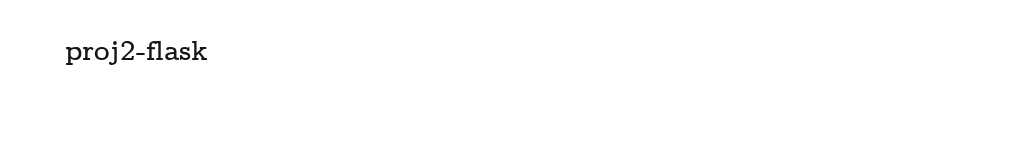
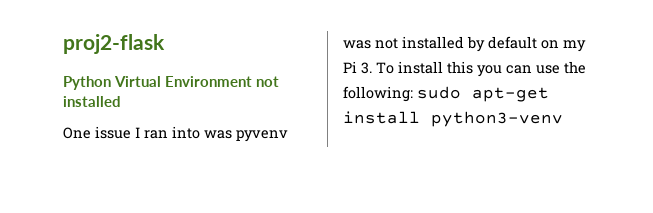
+ Python Virtual Environment not installed
+ One issue I ran into was pyvenv was not installed by default on my Pi 3. To install this you can use the following: sudo apt-get install python3-venv

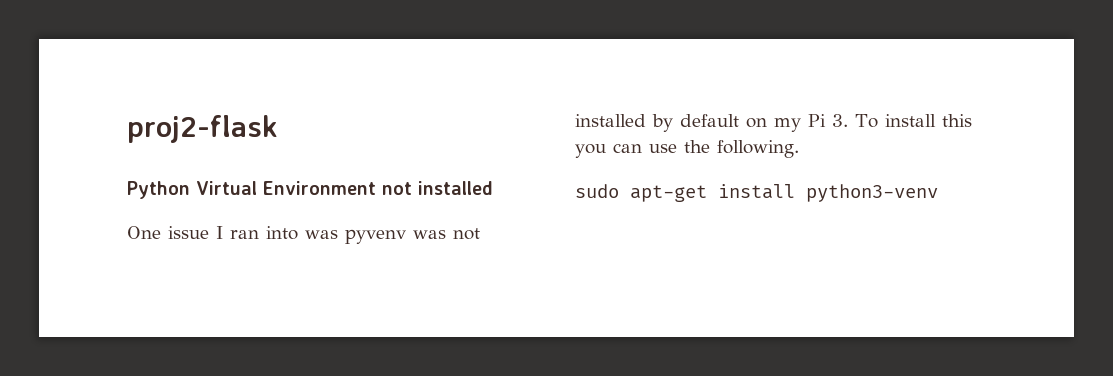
- One issue I ran into was pyvenv was not installed by default on my Pi 3. To install this you can use the following: sudo apt-get install python3-venv
+ One issue I ran into was pyvenv was not installed by default on my Pi 3. To install this you can use the following.
+ sudo apt-get install python3-venv

